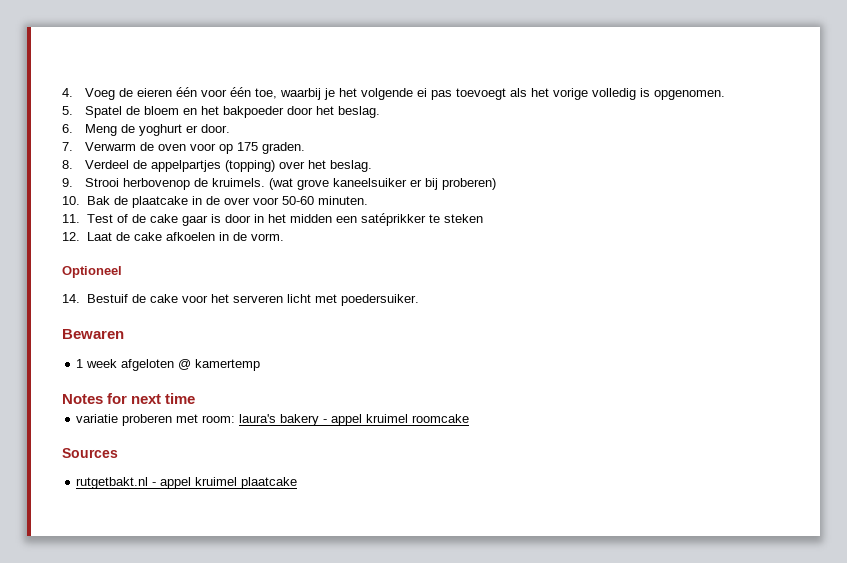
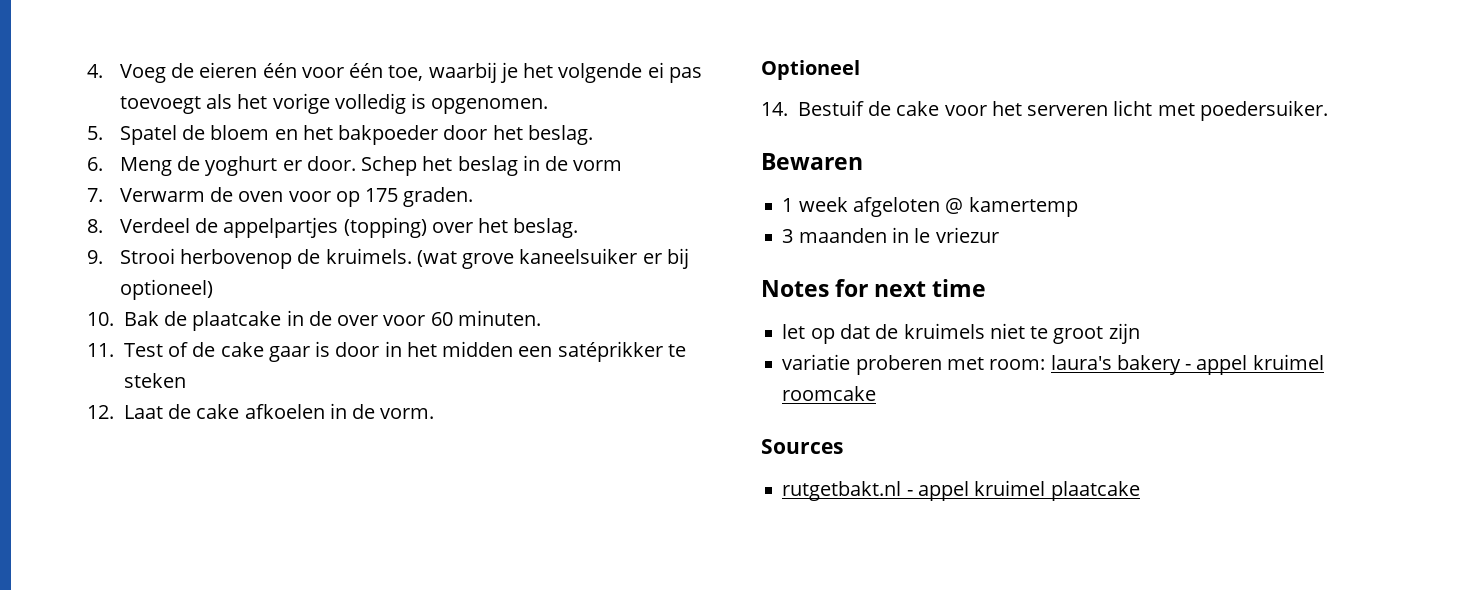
+ Schep het beslag in de vorm
- (wat grove kaneelsuiker er bij proberen)
+ (wat grove kaneelsuiker er bij optioneel)
- 10. Bak de plaatcake in de over voor 50-60 minuten.
+ 10. Bak de plaatcake in de over voor 60 minuten.
+ 3 maanden in le vriezur
+ let op dat de kruimels niet te groot zijn

